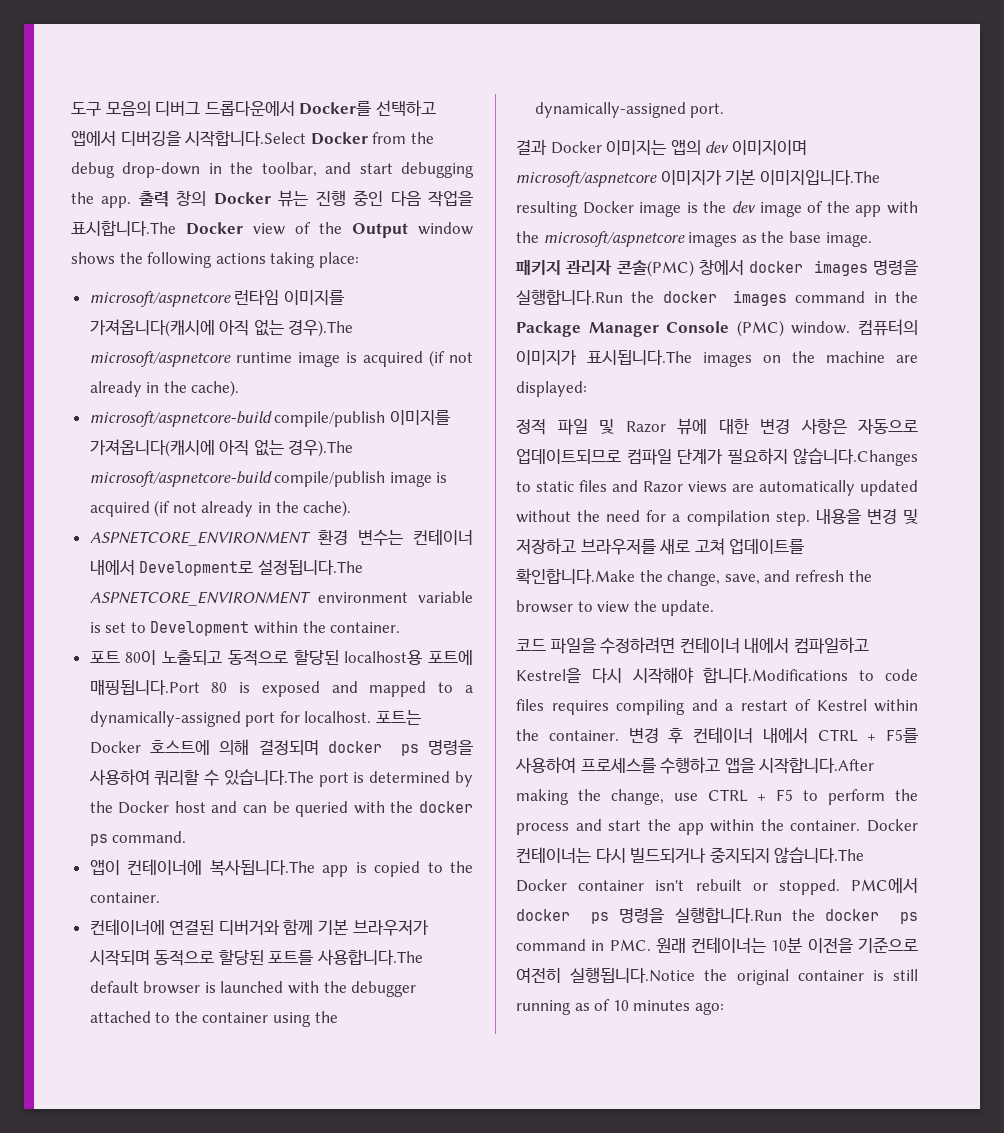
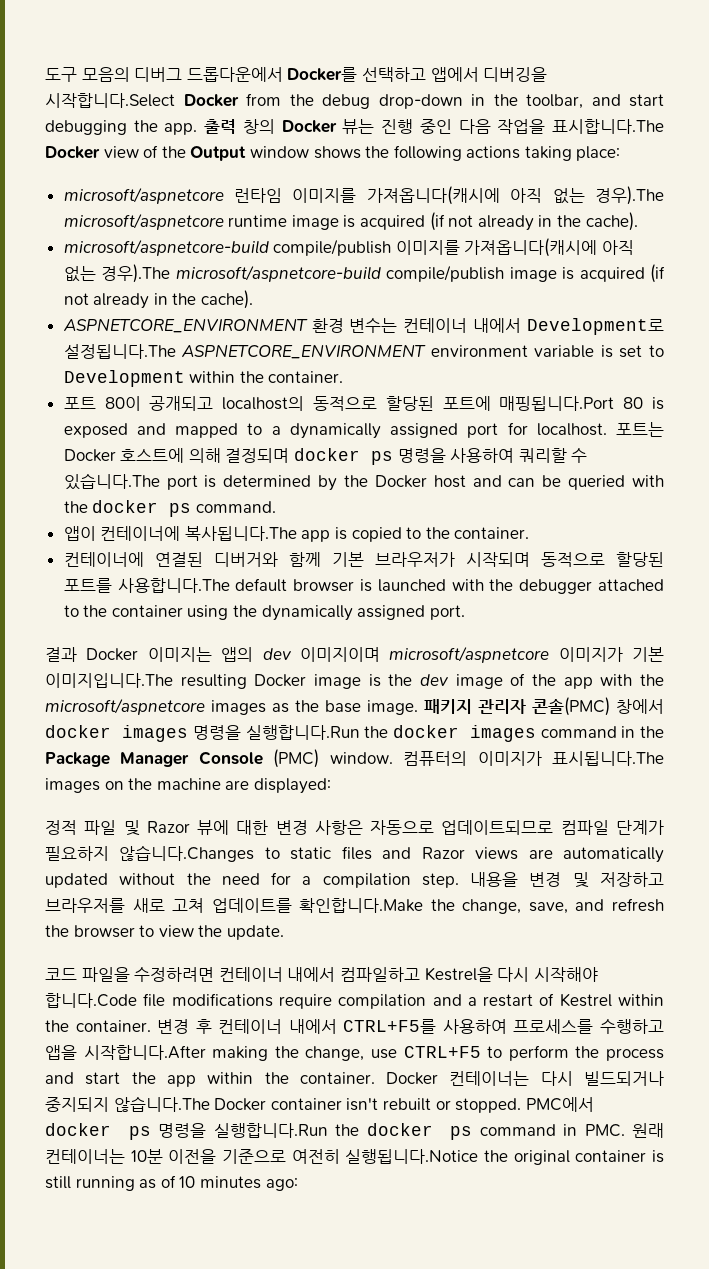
- 포트 80이 노출되고 동적으로 할당된 localhost용 포트에 매핑됩니다.Port 80 is exposed and mapped to a dynamically-assigned port for localhost.
+ 포트 80이 공개되고 localhost의 동적으로 할당된 포트에 매핑됩니다.Port 80 is exposed and mapped to a dynamically assigned port for localhost.
- 컨테이너에 연결된 디버거와 함께 기본 브라우저가 시작되며 동적으로 할당된 포트를 사용합니다.The default browser is launched with the debugger attached to the container using the dynamically-assigned port.
+ 컨테이너에 연결된 디버거와 함께 기본 브라우저가 시작되며 동적으로 할당된 포트를 사용합니다.The default browser is launched with the debugger attached to the container using the dynamically assigned port.
- 코드 파일을 수정하려면 컨테이너 내에서 컴파일하고 Kestrel을 다시 시작해야 합니다.Modifications to code files requires compiling and a restart of Kestrel within the container.
+ 코드 파일을 수정하려면 컨테이너 내에서 컴파일하고 Kestrel을 다시 시작해야 합니다.Code file modifications require compilation and a restart of Kestrel within the container.
- 변경 후 컨테이너 내에서 CTRL + F5를 사용하여 프로세스를 수행하고 앱을 시작합니다.After making the change, use CTRL + F5 to perform the process and start the app within the container.
+ 변경 후 컨테이너 내에서 CTRL+F5를 사용하여 프로세스를 수행하고 앱을 시작합니다.After making the change, use CTRL+F5 to perform the process and start the app within the container.

